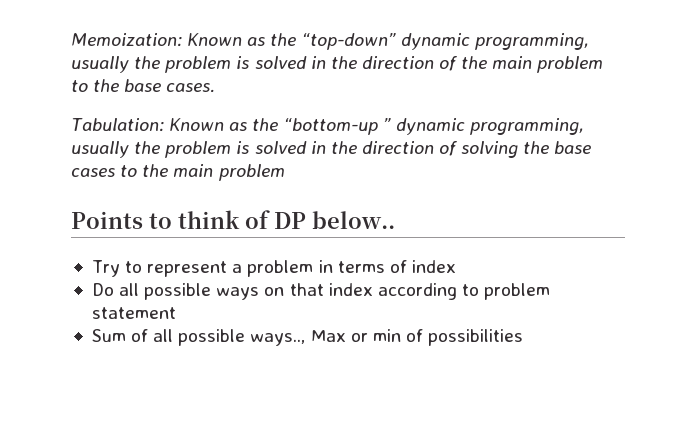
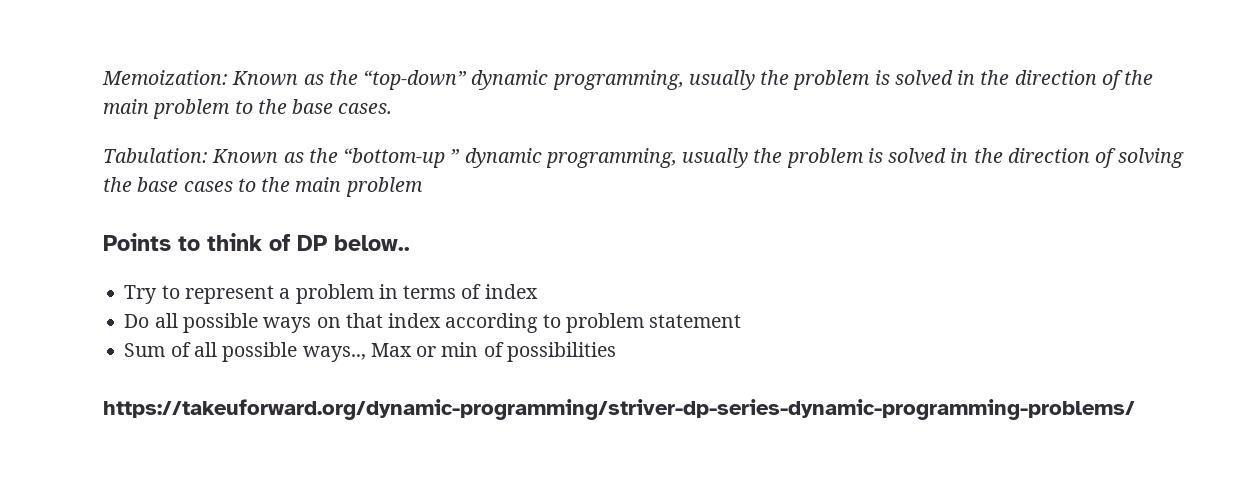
+ https://takeuforward.org/dynamic-programming/striver-dp-series-dynamic-programming-problems/

